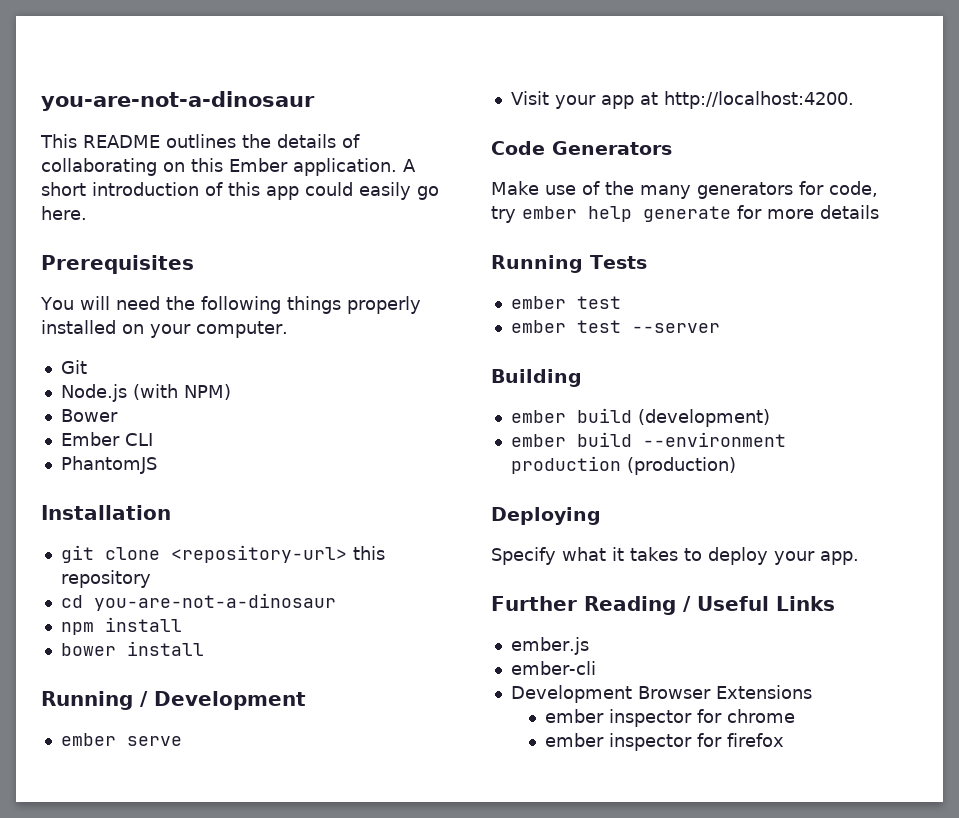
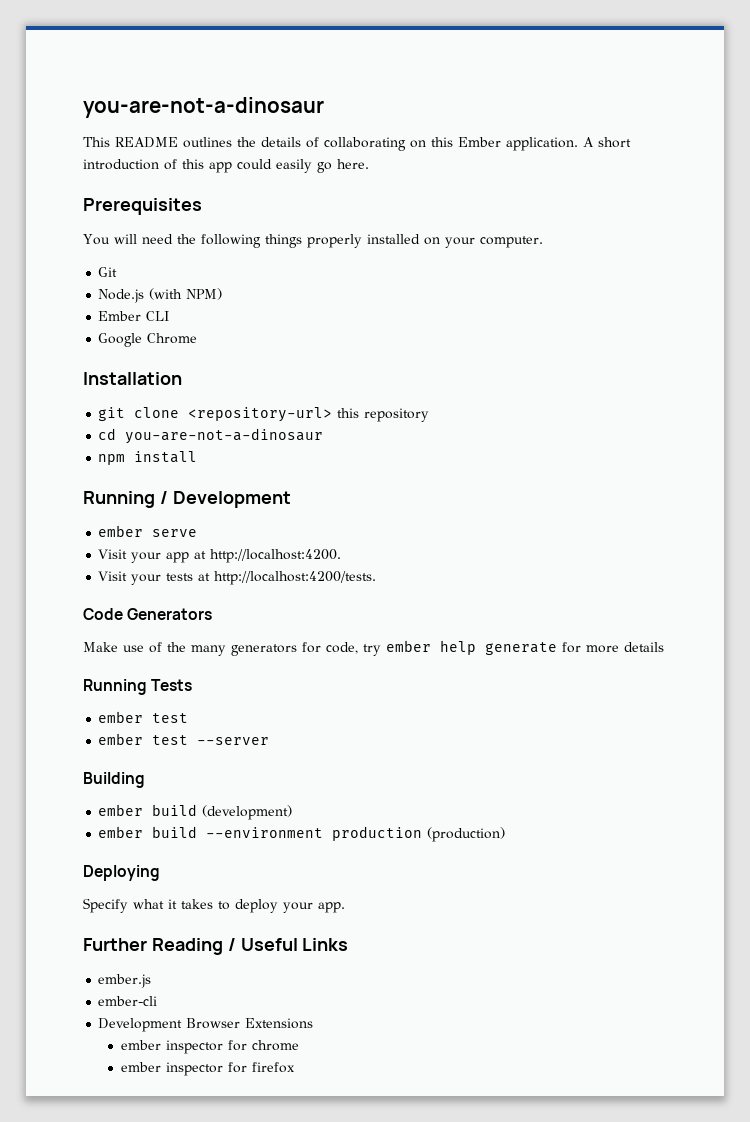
- Bower
- PhantomJS
+ Google Chrome
- bower install
+ Visit your tests at http://localhost:4200/tests.

